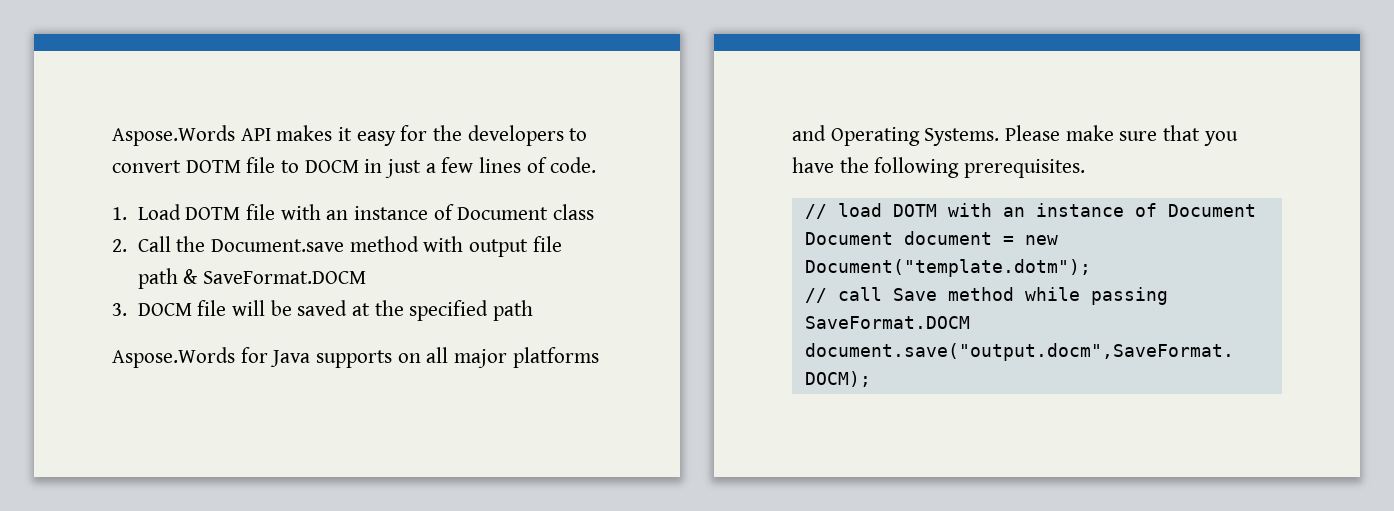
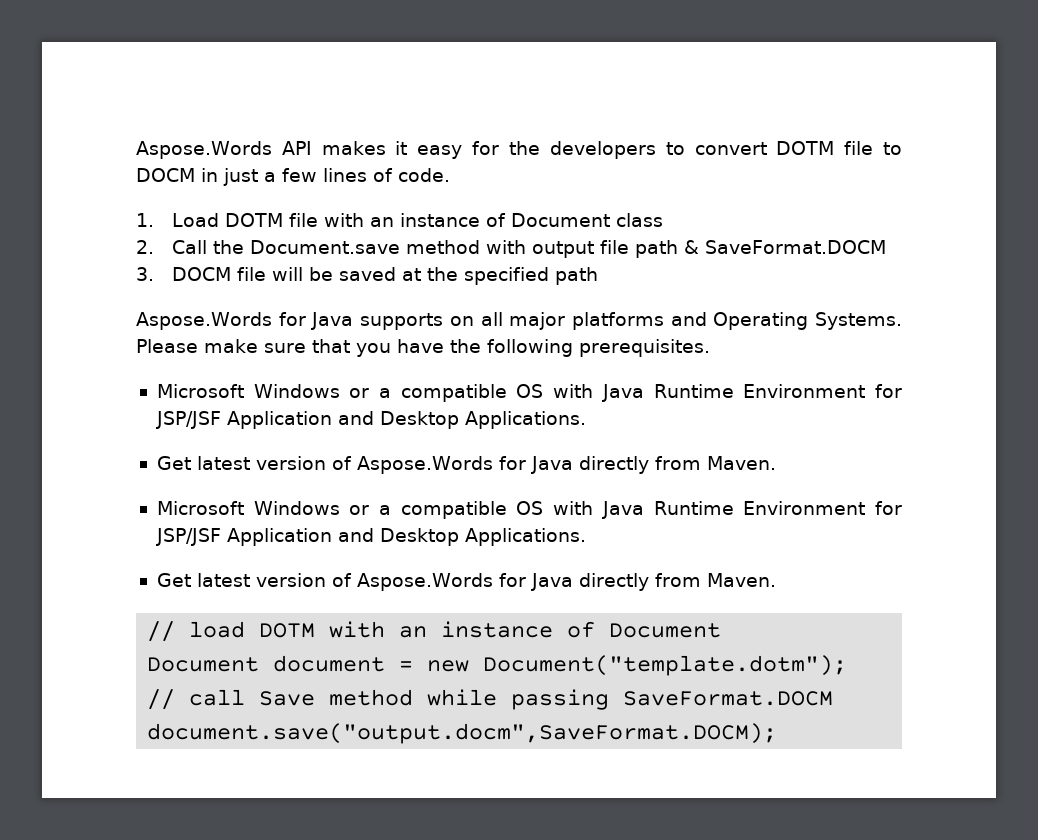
  Please make sure that you have the following prerequisites.
+ Microsoft Windows or a compatible OS with Java Runtime Environment for JSP/JSF Application and Desktop Applications.
+ Get latest version of Aspose.Words for Java directly from Maven.
+ Microsoft Windows or a compatible OS with Java Runtime Environment for JSP/JSF Application and Desktop Applications.
+ Get latest version of Aspose.Words for Java directly from Maven.

